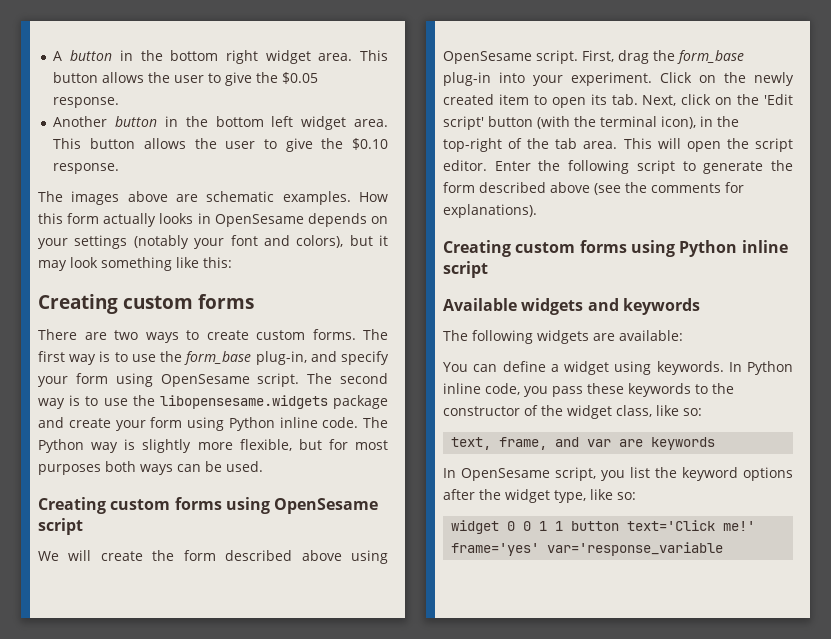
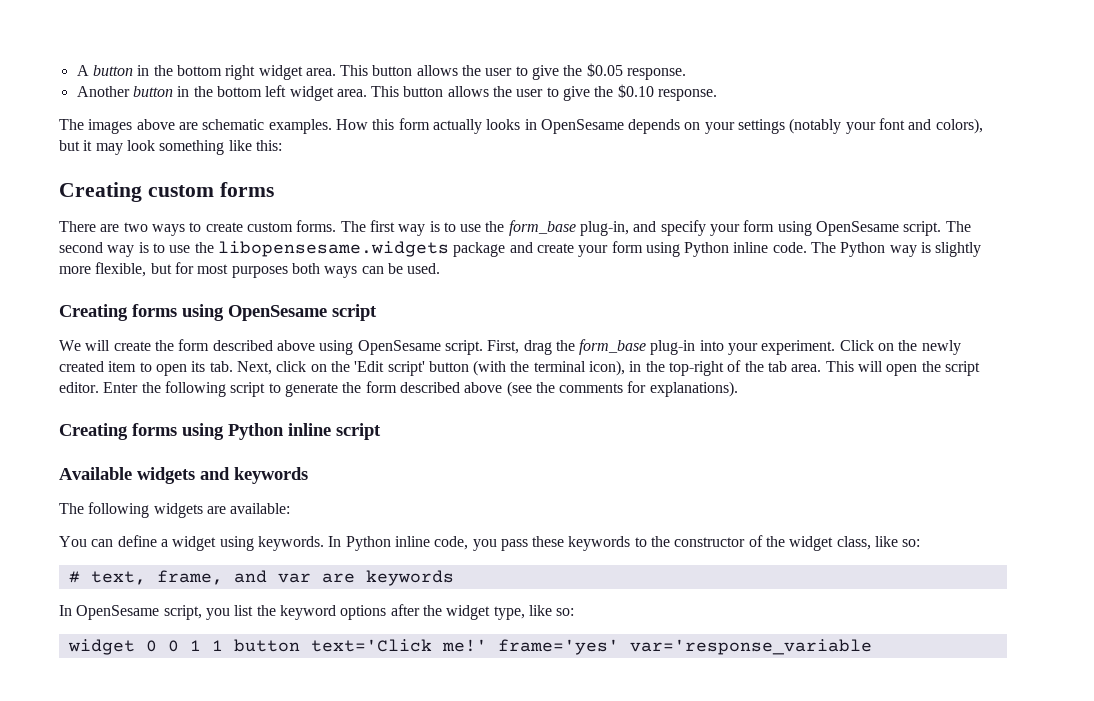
- Creating custom forms using OpenSesame script
+ Creating forms using OpenSesame script
- Creating custom forms using Python inline script
+ Creating forms using Python inline script
- text, frame, and var are keywords
+ # text, frame, and var are keywords

